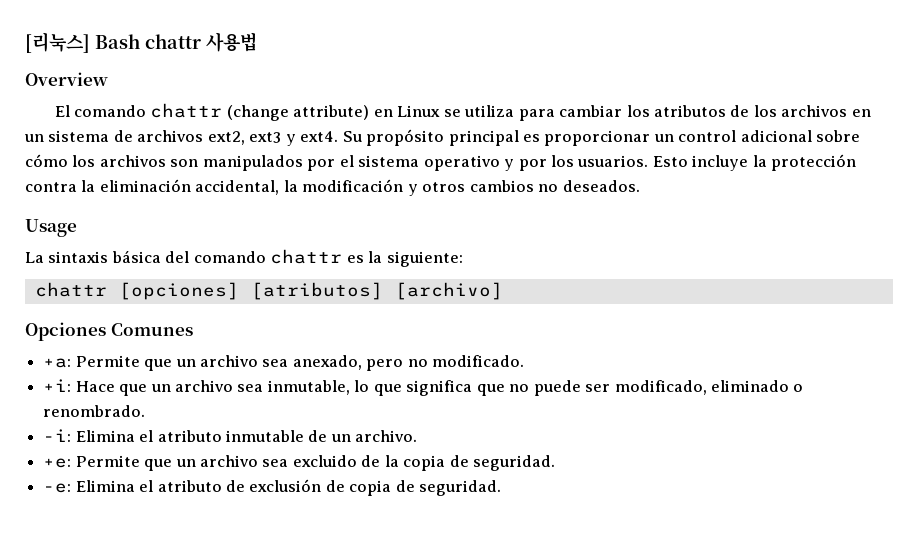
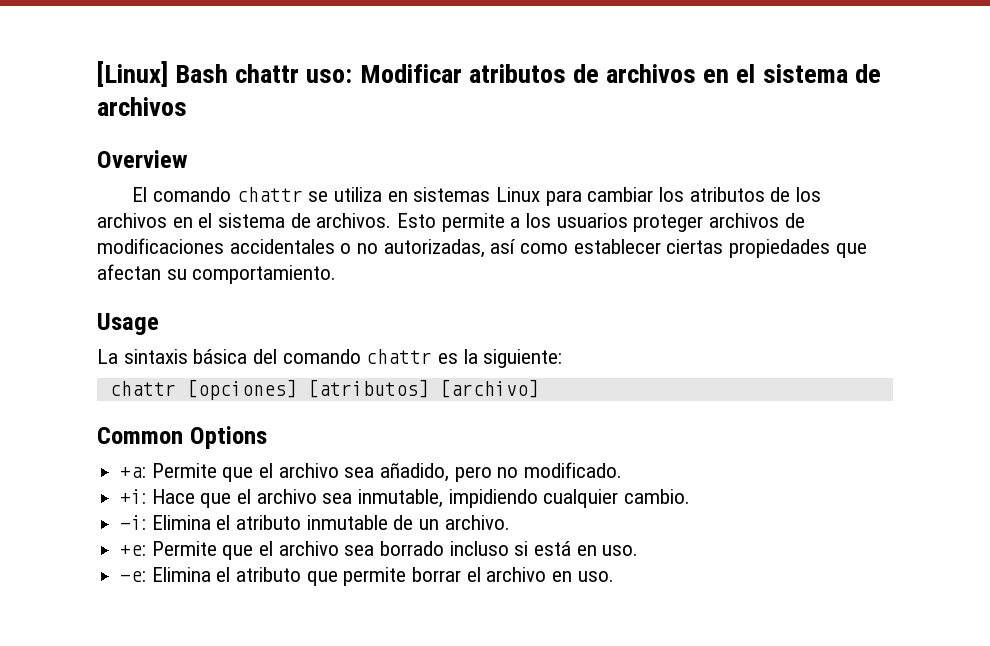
- [리눅스] Bash chattr 사용법
+ [Linux] Bash chattr uso: Modificar atributos de archivos en el sistema de archivos
  Overview
- El comando chattr (change attribute) en Linux se utiliza para cambiar los atributos de los archivos en un sistema de archivos ext2, ext3 y ext4. Su propósito principal es proporcionar un control adicional sobre cómo los archivos son manipulados por el sistema operativo y por los usuarios. Esto incluye la protección contra la eliminación accidental, la modificación y otros cambios no deseados.
+ El comando chattr se utiliza en sistemas Linux para cambiar los atributos de los archivos en el sistema de archivos. Esto permite a los usuarios proteger archivos de modificaciones accidentales o no autorizadas, así como establecer ciertas propiedades que afectan su comportamiento.
- Opciones Comunes
+ Common Options
- +a: Permite que un archivo sea anexado, pero no modificado.
+ +a: Permite que el archivo sea añadido, pero no modificado.
- +i: Hace que un archivo sea inmutable, lo que significa que no puede ser modificado, eliminado o renombrado.
+ +i: Hace que el archivo sea inmutable, impidiendo cualquier cambio.
- +e: Permite que un archivo sea excluido de la copia de seguridad.
- -e: Elimina el atributo de exclusión de copia de seguridad.
+ +e: Permite que el archivo sea borrado incluso si está en uso.
+ -e: Elimina el atributo que permite borrar el archivo en uso.

